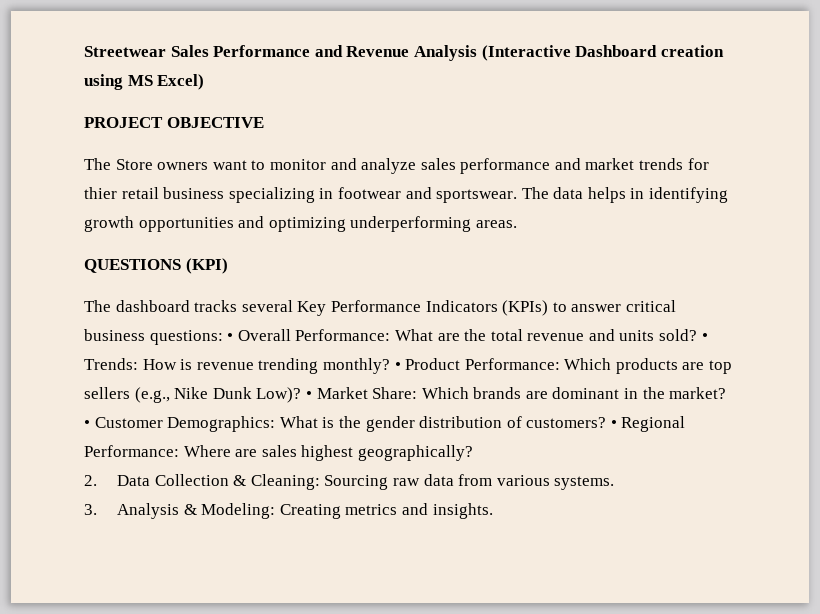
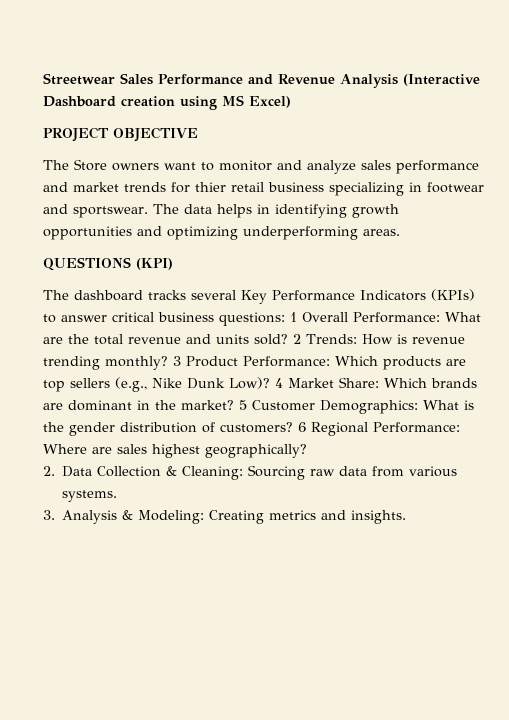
- The dashboard tracks several Key Performance Indicators (KPIs) to answer critical business questions: • Overall Performance: What are the total revenue and units sold?
+ The dashboard tracks several Key Performance Indicators (KPIs) to answer critical business questions: 1 Overall Performance: What are the total revenue and units sold?
- • Trends: How is revenue trending monthly?
+ 2 Trends: How is revenue trending monthly?
- • Product Performance: Which products are top sellers (e.g., Nike Dunk Low)?
+ 3 Product Performance: Which products are top sellers (e.g., Nike Dunk Low)?
- • Market Share: Which brands are dominant in the market?
+ 4 Market Share: Which brands are dominant in the market?
- • Customer Demographics: What is the gender distribution of customers?
+ 5 Customer Demographics: What is the gender distribution of customers?
- • Regional Performance: Where are sales highest geographically?
+ 6 Regional Performance: Where are sales highest geographically?

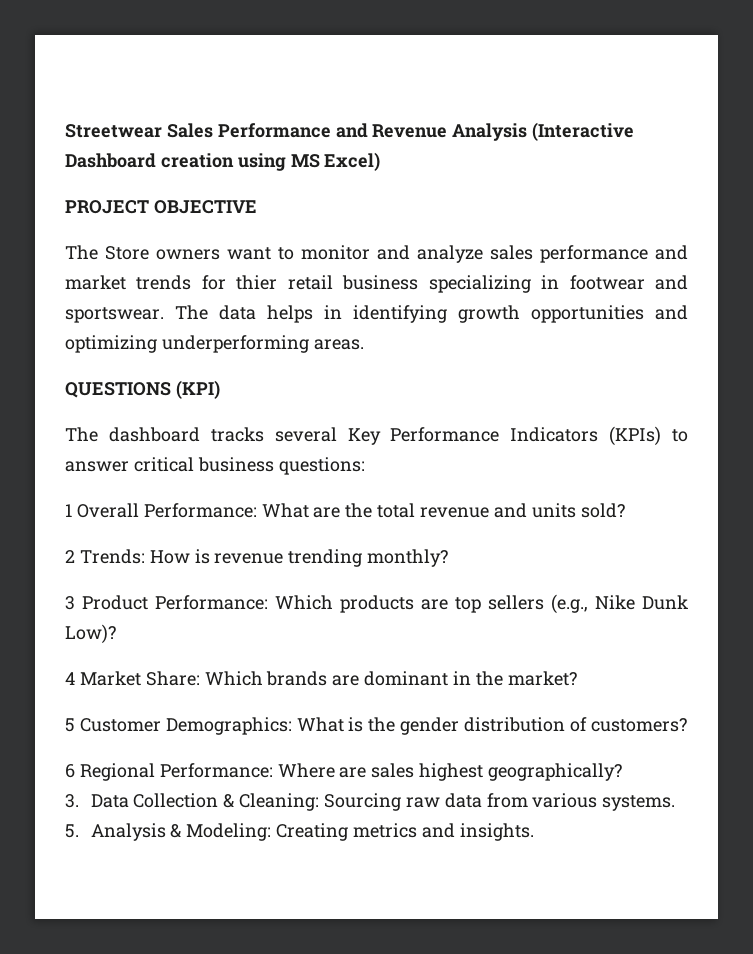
- The dashboard tracks several Key Performance Indicators (KPIs) to answer critical business questions: 1 Overall Performance:
+ The dashboard tracks several Key Performance Indicators (KPIs) to answer critical business questions:
+ 1 Overall Performance:
- What are the total revenue and units sold? 2 Trends:
+ What are the total revenue and units sold?
+ 2 Trends:
- How is revenue trending monthly? 3 Product Performance:
+ How is revenue trending monthly?
+ 3 Product Performance:
- Which products are top sellers (e.g., Nike Dunk Low)? 4 Market Share:
+ Which products are top sellers (e.g., Nike Dunk Low)?
+ 4 Market Share:
- Which brands are dominant in the market? 5 Customer Demographics:
+ Which brands are dominant in the market?
+ 5 Customer Demographics:
- What is the gender distribution of customers? 6 Regional Performance:
+ What is the gender distribution of customers?
+ 6 Regional Performance:
- 2. Data Collection & Cleaning: Sourcing raw data from various systems.
+ 3. Data Collection & Cleaning: Sourcing raw data from various systems.
- 3. Analysis & Modeling: Creating metrics and insights.
+ 5. Analysis & Modeling: Creating metrics and insights.

